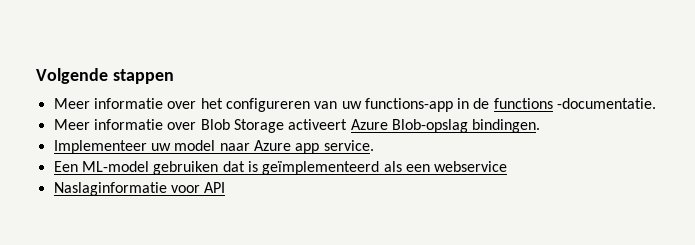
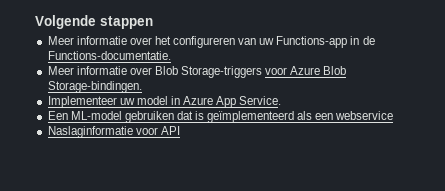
- Meer informatie over het configureren van uw functions-app in de functions -documentatie.
+ Meer informatie over het configureren van uw Functions-app in de Functions-documentatie.
- Meer informatie over Blob Storage activeert Azure Blob-opslag bindingen.
+ Meer informatie over Blob Storage-triggers voor Azure Blob Storage-bindingen.
- Implementeer uw model naar Azure app service.
+ Implementeer uw model in Azure App Service.

